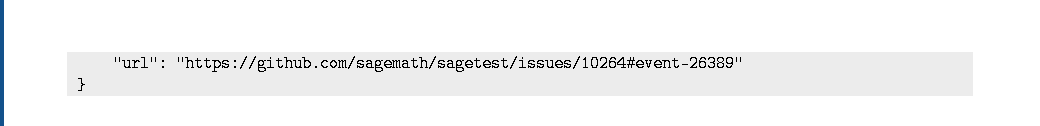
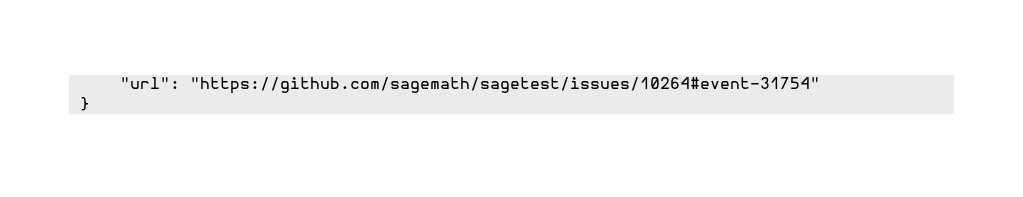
- "url": "https://github.com/sagemath/sagetest/issues/10264#event-26389"
+ "url": "https://github.com/sagemath/sagetest/issues/10264#event-31754"

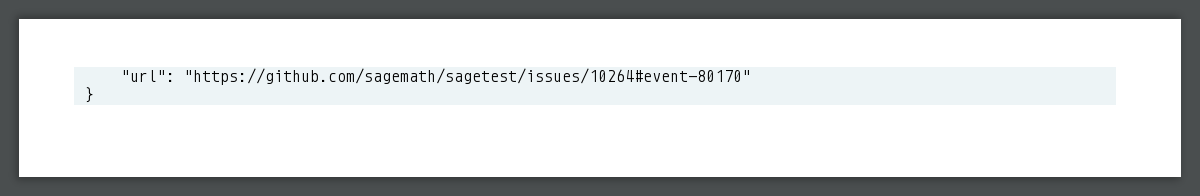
- "url": "https://github.com/sagemath/sagetest/issues/10264#event-31754"
+ "url": "https://github.com/sagemath/sagetest/issues/10264#event-80170"

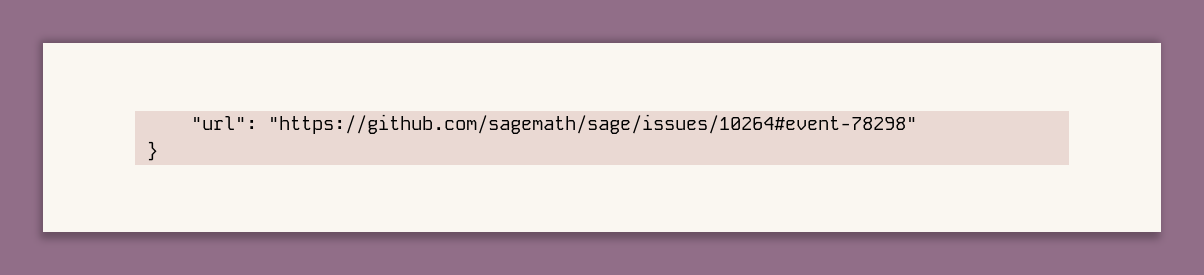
- "url": "https://github.com/sagemath/sagetest/issues/10264#event-80170"
+ "url": "https://github.com/sagemath/sage/issues/10264#event-78298"

